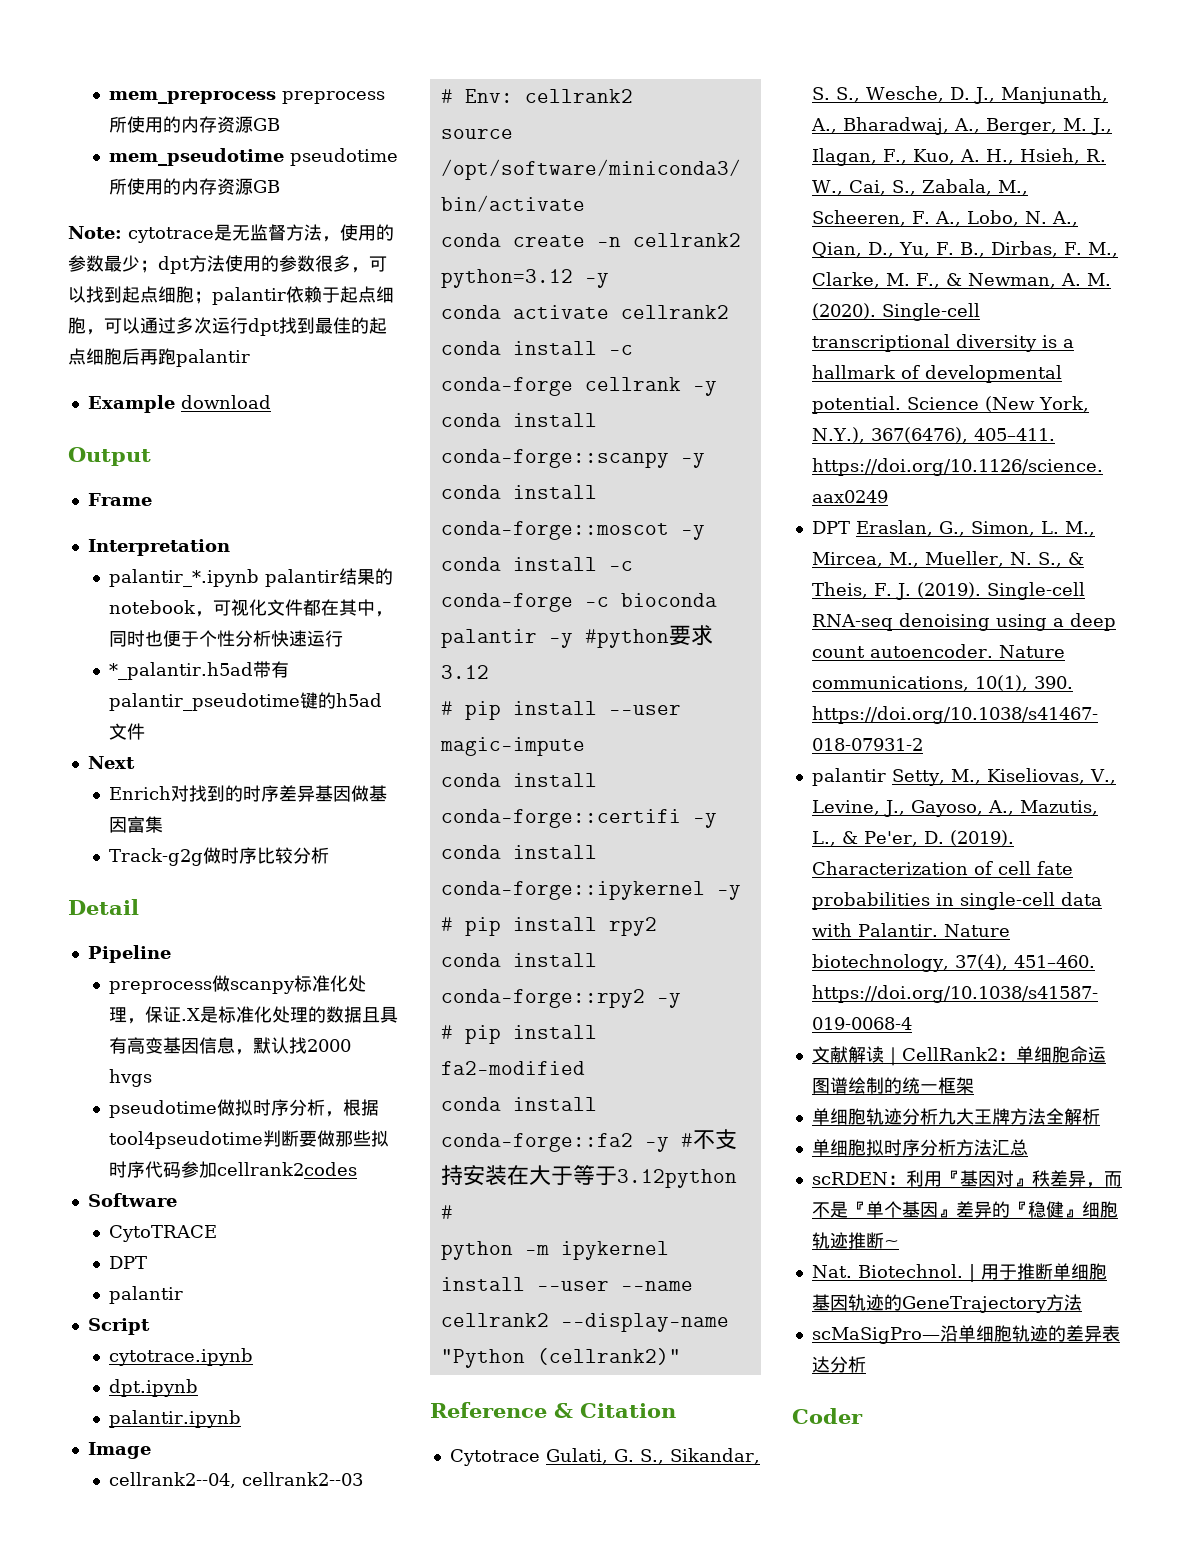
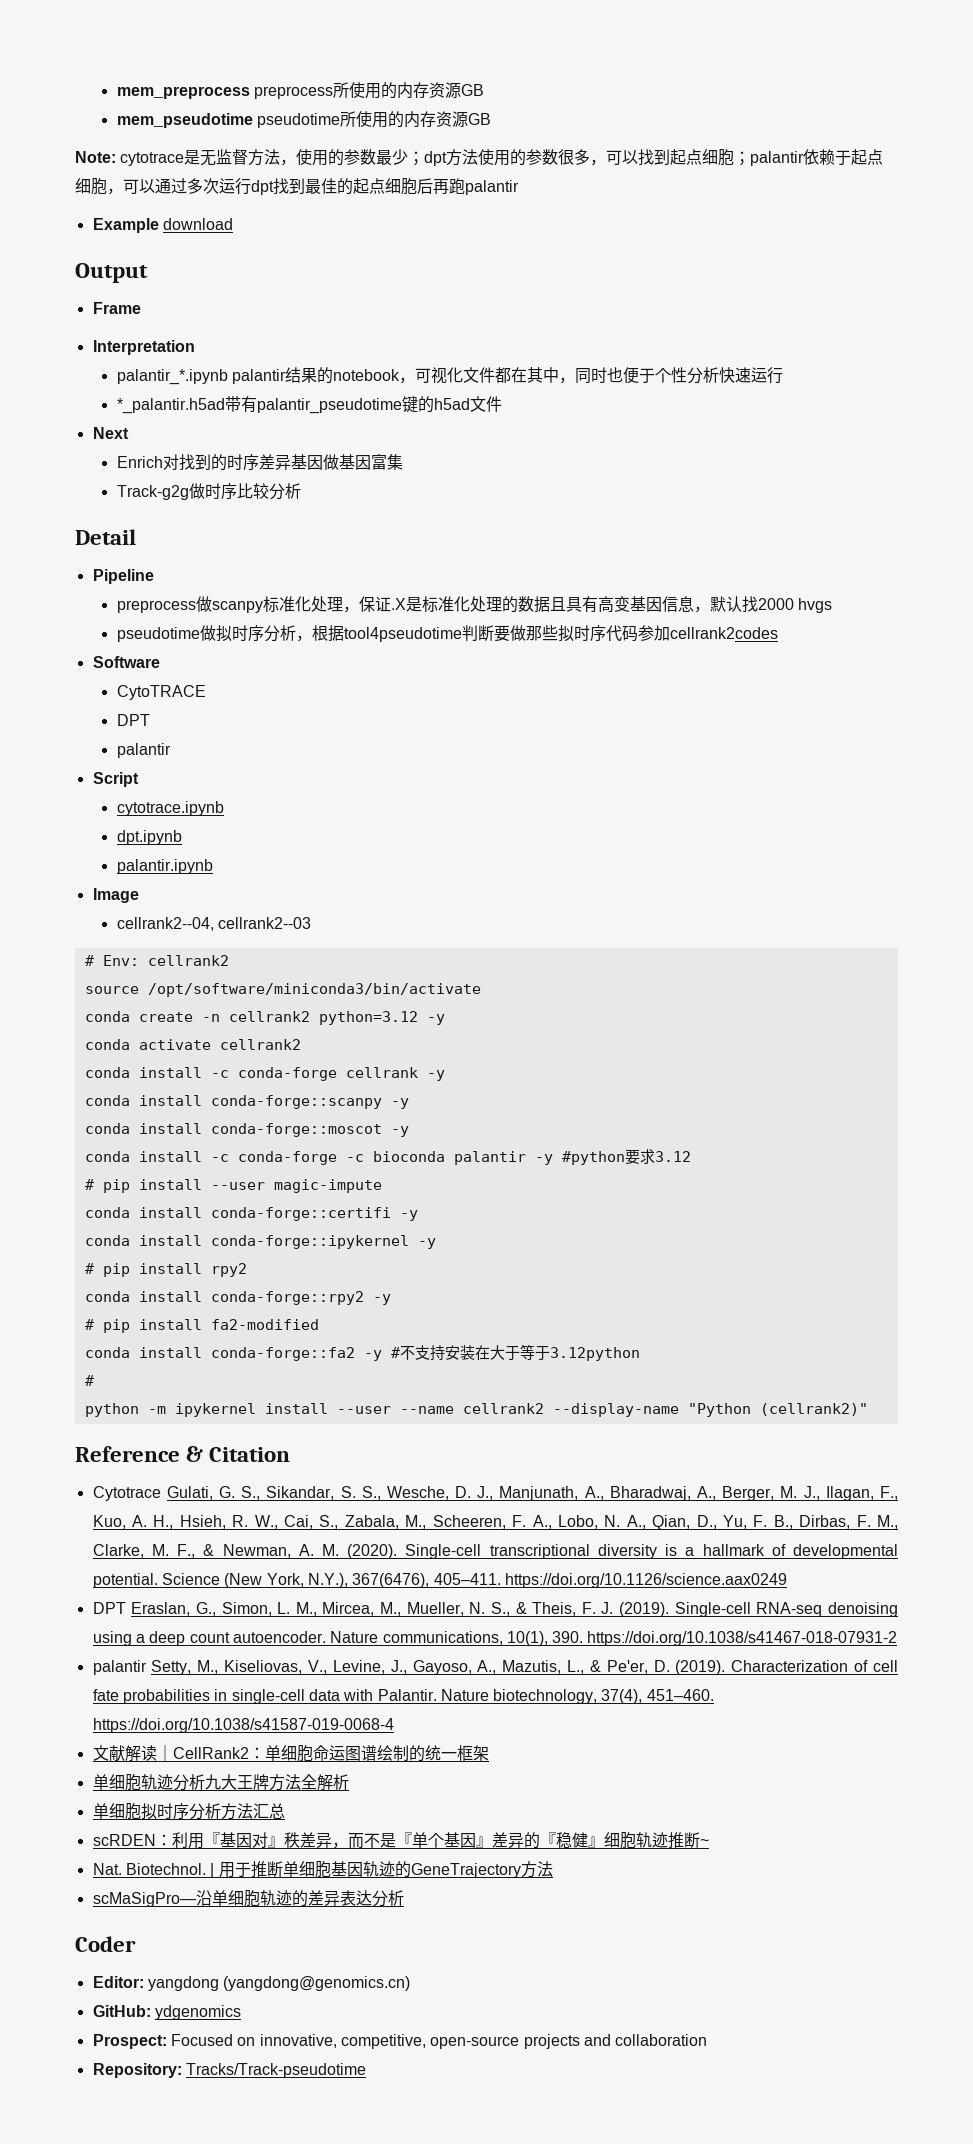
+ Editor: yangdong (yangdong@genomics.cn)
+ GitHub: ydgenomics
+ Prospect: Focused on innovative, competitive, open-source projects and collaboration
+ Repository: Tracks/Track-pseudotime

